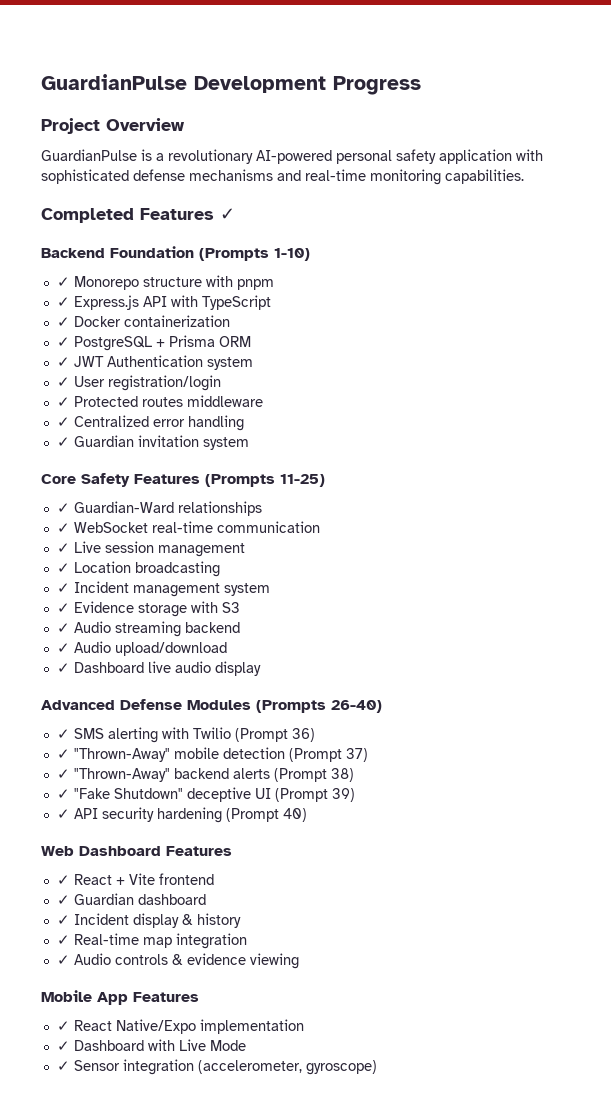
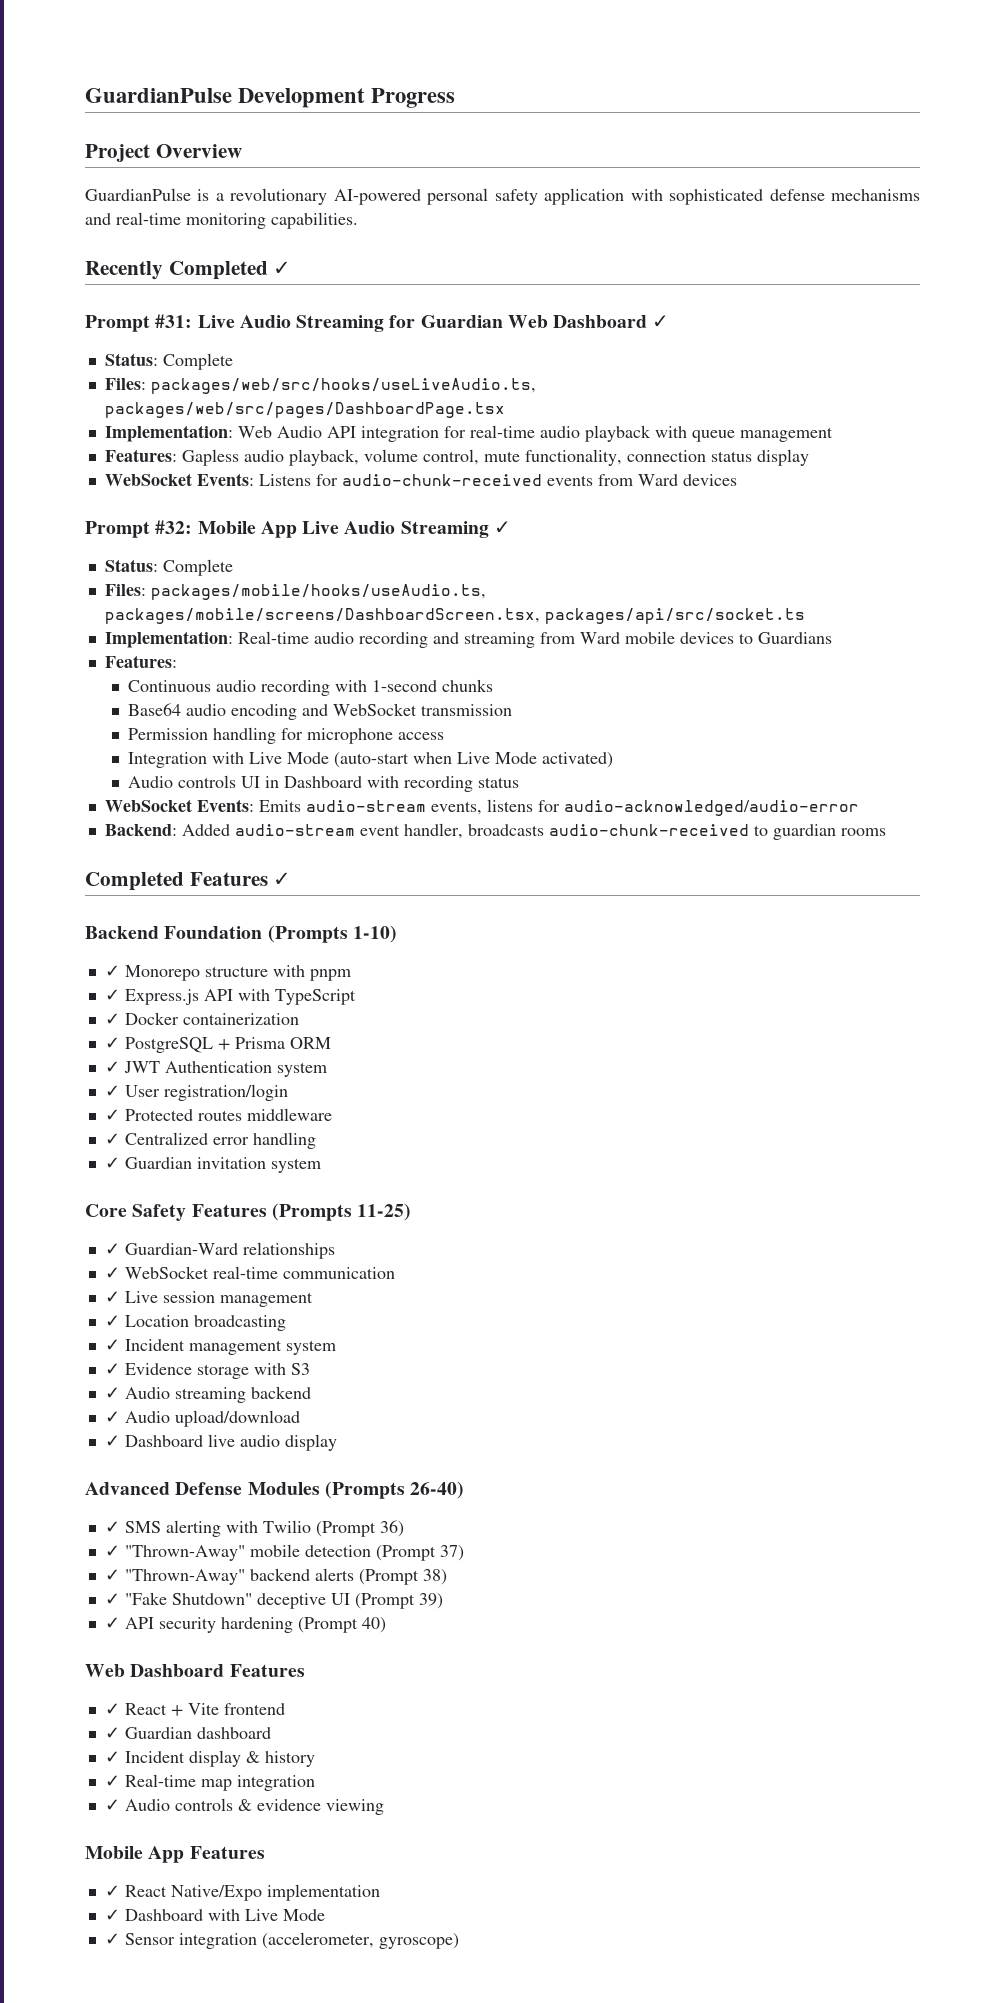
+ Recently Completed ✓
+ Prompt #31: Live Audio Streaming for Guardian Web Dashboard ✓
+ Status: Complete
+ Files: packages/web/src/hooks/useLiveAudio.ts, packages/web/src/pages/DashboardPage.tsx
+ Implementation: Web Audio API integration for real-time audio playback with queue management
+ Features: Gapless audio playback, volume control, mute functionality, connection status display
+ WebSocket Events: Listens for audio-chunk-received events from Ward devices
+ Prompt #32: Mobile App Live Audio Streaming ✓
+ Status: Complete
+ Files: packages/mobile/hooks/useAudio.ts, packages/mobile/screens/DashboardScreen.tsx, packages/api/src/socket.ts
+ Implementation: Real-time audio recording and streaming from Ward mobile devices to Guardians
+ Features:
+ Continuous audio recording with 1-second chunks
+ Base64 audio encoding and WebSocket transmission
+ Permission handling for microphone access
+ Integration with Live Mode (auto-start when Live Mode activated)
+ Audio controls UI in Dashboard with recording status
+ WebSocket Events: Emits audio-stream events, listens for audio-acknowledged/audio-error
+ Backend: Added audio-stream event handler, broadcasts audio-chunk-received to guardian rooms

